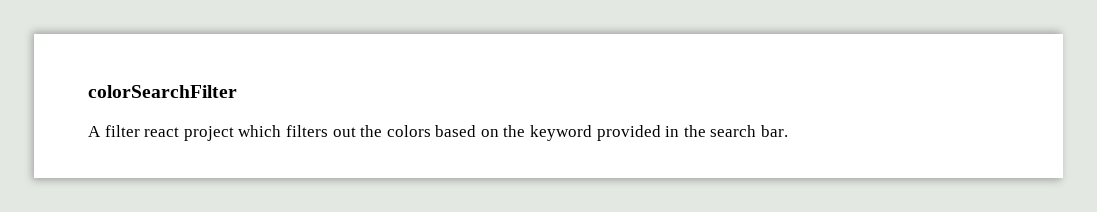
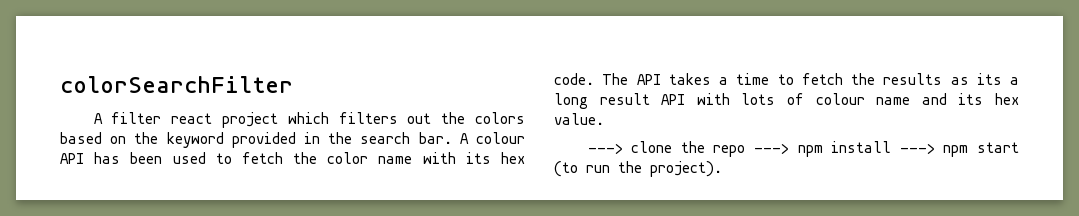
+ A colour API has been used to fetch the color name with its hex code. The API takes a time to fetch the results as its a long result API with lots of colour name and its hex value.
+ ---> clone the repo ---> npm install ---> npm start (to run the project).

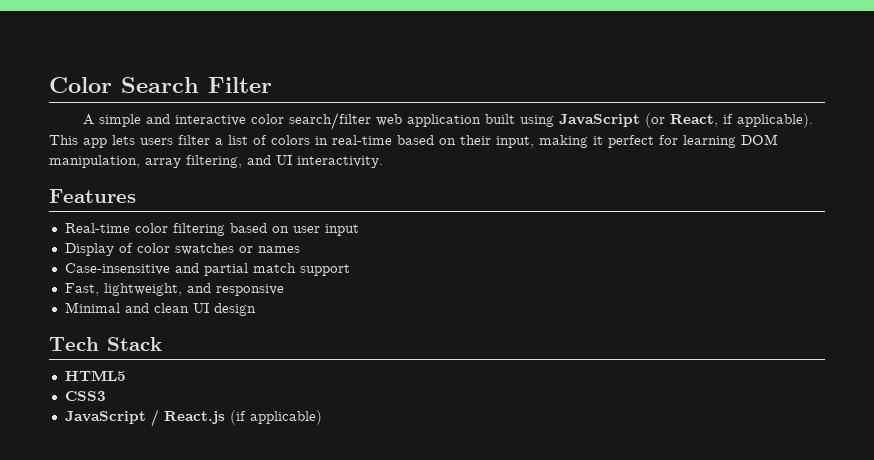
- colorSearchFilter
- A filter react project which filters out the colors based on the keyword provided in the search bar. A colour API has been used to fetch the color name with its hex code. The API takes a time to fetch the results as its a long result API with lots of colour name and its hex value.
- ---> clone the repo ---> npm install ---> npm start (to run the project).
+ Color Search Filter
+ A simple and interactive color search/filter web application built using JavaScript (or React, if applicable). This app lets users filter a list of colors in real-time based on their input, making it perfect for learning DOM manipulation, array filtering, and UI interactivity.
+ Features
+ Real-time color filtering based on user input
+ Display of color swatches or names
+ Case-insensitive and partial match support
+ Fast, lightweight, and responsive
+ Minimal and clean UI design
+ Tech Stack
+ HTML5
+ CSS3
+ JavaScript / React.js (if applicable)

